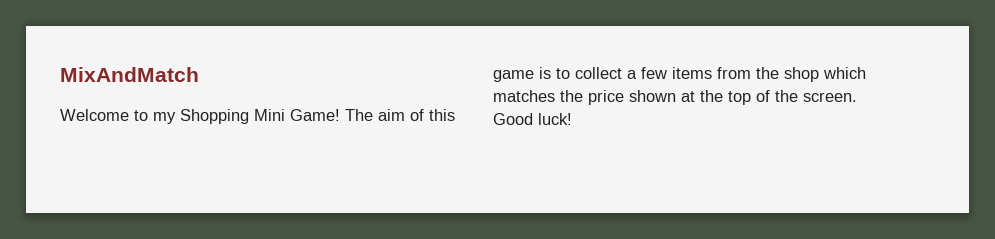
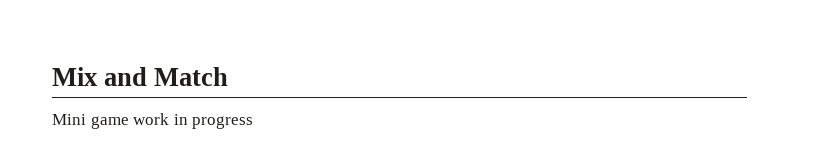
- MixAndMatch
- Welcome to my Shopping Mini Game! The aim of this game is to collect a few items from the shop which matches the price shown at the top of the screen. Good luck!
+ Mix and Match
+ Mini game work in progress

